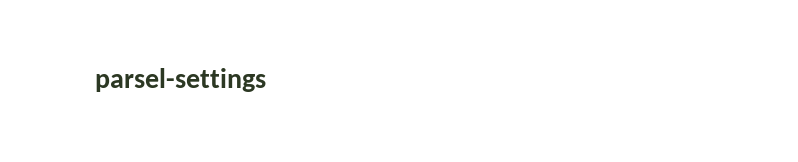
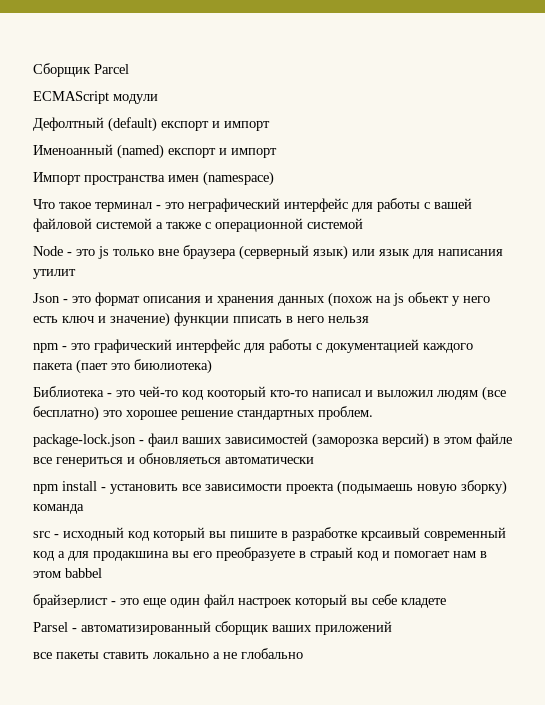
- parsel-settings
+ Сборщик Parcel
+ ECMAScript модули
+ Дефолтный (default) експорт и импорт
+ Именоанный (named) експорт и импорт
+ Импорт пространства имен (namespace)
+ Что такое терминал - это неграфический интерфейс для работы с вашей файловой системой а также с операционной системой
+ Node - это js только вне браузера (серверный язык) или язык для написания утилит
+ Json - это формат описания и хранения данных (похож на js обьект у него есть ключ и значение) функции пписать в него нельзя
+ npm - это графический интерфейс для работы с документацией каждого пакета (пает это биюлиотека)
+ Библиотека - это чей-то код кооторый кто-то написал и выложил людям (все бесплатно) это хорошее решение стандартных проблем.
+ package-lock.json - фаил ваших зависимостей (заморозка версий) в этом файле все генериться и обновляеться автоматически
+ npm install - установить все зависимости проекта (подымаешь новую зборку) команда
+ src - исходный код который вы пишите в разработке крсаивый современный код а для продакшина вы его преобразуете в страый код и помогает нам в этом babbel
+ брайзерлист - это еще один файл настроек который вы себе кладете
+ Parsel - автоматизированный сборщик ваших приложений
+ все пакеты ставить локально а не глобально

